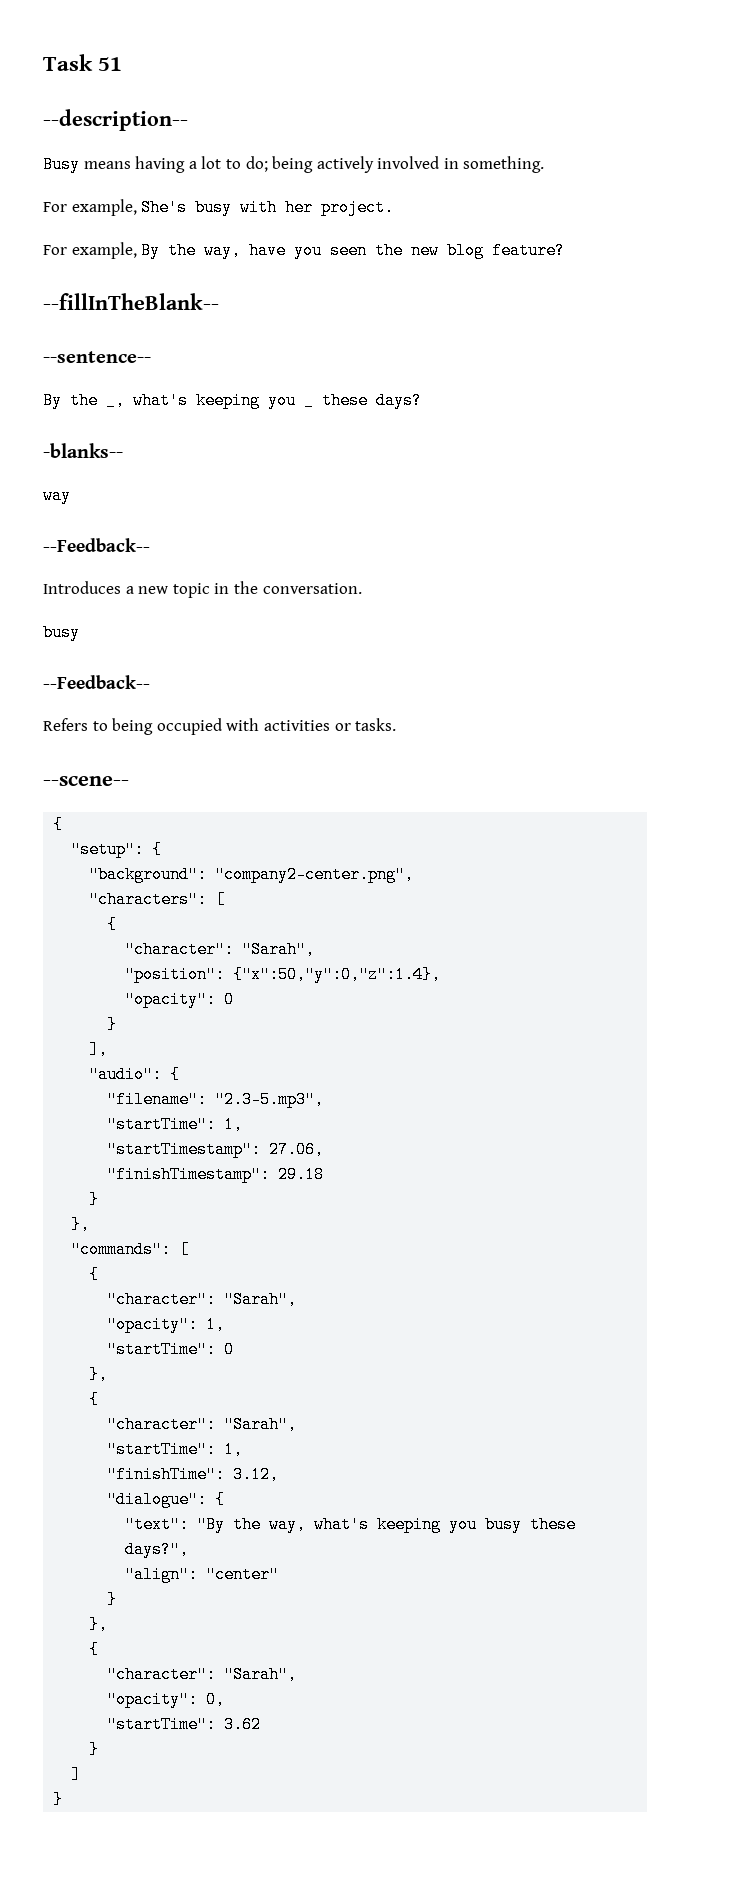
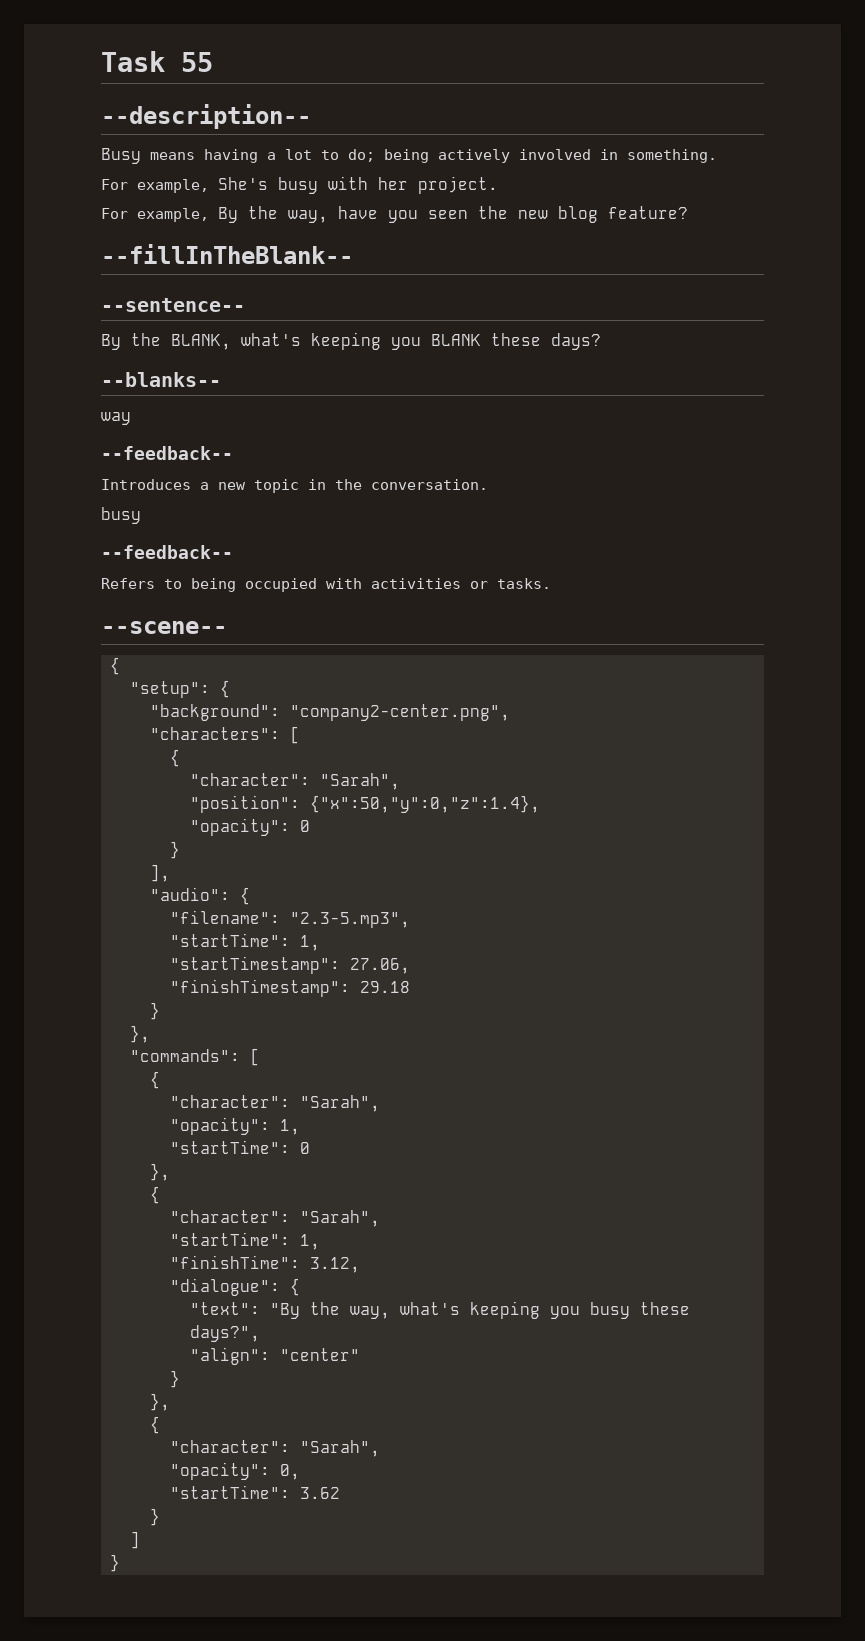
- Task 51
+ Task 55
- By the _, what's keeping you _ these days?
+ By the BLANK, what's keeping you BLANK these days?
- -blanks--
+ --blanks--
  way
- --Feedback--
+ --feedback--
  Introduces a new topic in the conversation.
  busy
- --Feedback--
+ --feedback--

